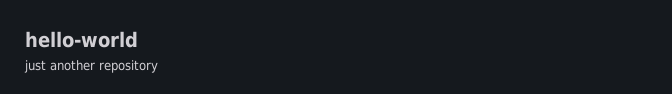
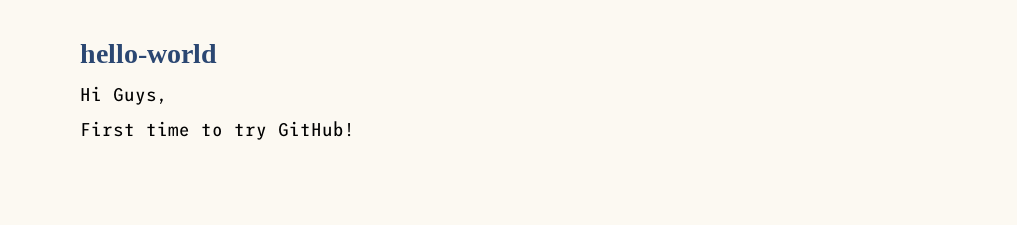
- just another repository
+ Hi Guys,
+ First time to try GitHub!

